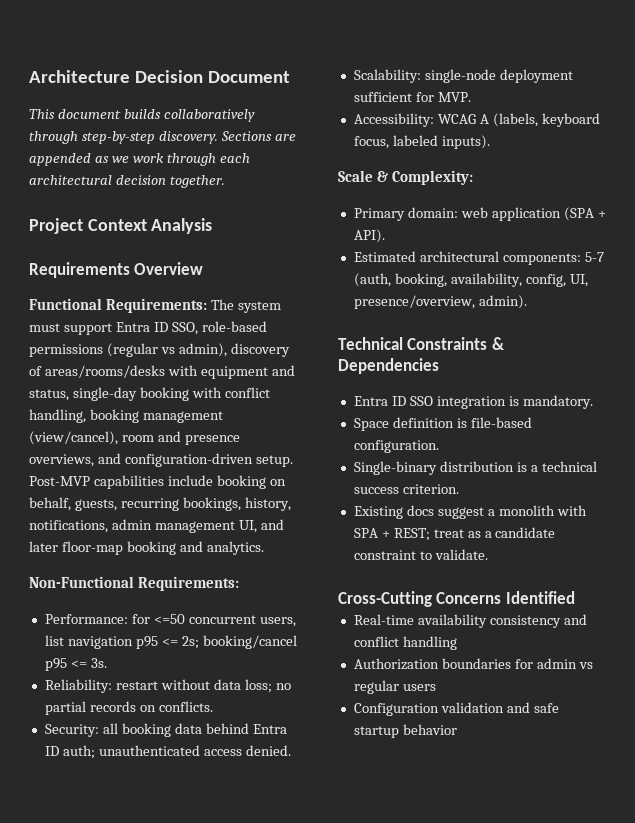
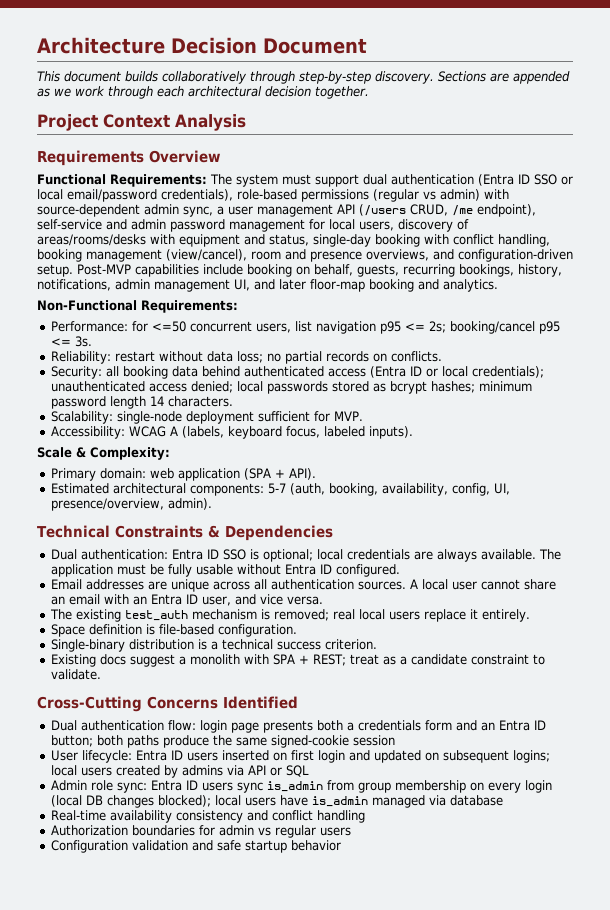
- Functional Requirements: The system must support Entra ID SSO, role-based permissions (regular vs admin), discovery of areas/rooms/desks with equipment and status, single-day booking with conflict handling, booking management (view/cancel), room and presence overviews, and configuration-driven setup.
+ Functional Requirements: The system must support dual authentication (Entra ID SSO or local email/password credentials), role-based permissions (regular vs admin) with source-dependent admin sync, a user management API (/users CRUD, /me endpoint), self-service and admin password management for local users, discovery of areas/rooms/desks with equipment and status, single-day booking with conflict handling, booking management (view/cancel), room and presence overviews, and configuration-driven setup.
- Security: all booking data behind Entra ID auth; unauthenticated access denied.
+ Security: all booking data behind authenticated access (Entra ID or local credentials); unauthenticated access denied; local passwords stored as bcrypt hashes; minimum password length 14 characters.
- Entra ID SSO integration is mandatory.
+ Dual authentication: Entra ID SSO is optional; local credentials are always available. The application must be fully usable without Entra ID configured.
+ Email addresses are unique across all authentication sources. A local user cannot share an email with an Entra ID user, and vice versa.
+ The existing test_auth mechanism is removed; real local users replace it entirely.
+ Dual authentication flow: login page presents both a credentials form and an Entra ID button; both paths produce the same signed-cookie session
+ User lifecycle: Entra ID users inserted on first login and updated on subsequent logins; local users created by admins via API or SQL
+ Admin role sync: Entra ID users sync is_admin from group membership on every login (local DB changes blocked); local users have is_admin managed via database

